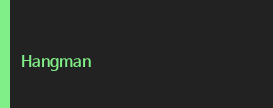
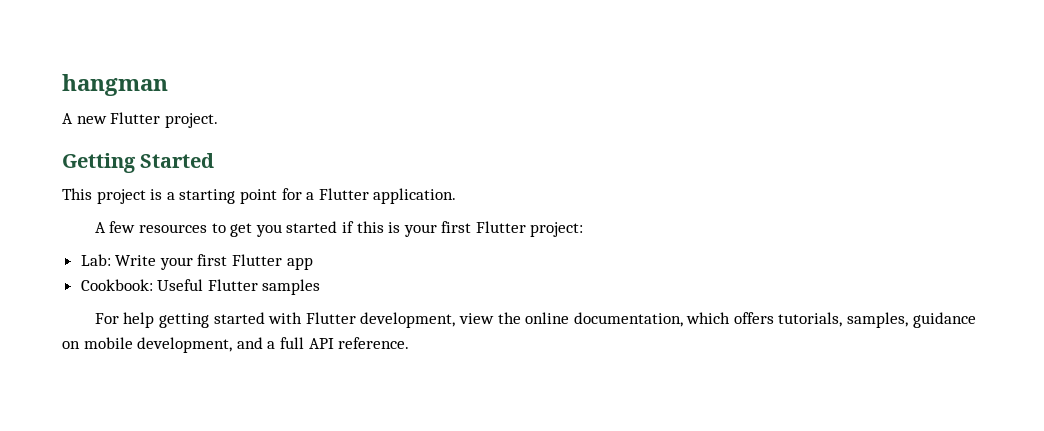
- Hangman
+ hangman
+ A new Flutter project.
+ Getting Started
+ This project is a starting point for a Flutter application.
+ A few resources to get you started if this is your first Flutter project:
+ Lab: Write your first Flutter app
+ Cookbook: Useful Flutter samples
+ For help getting started with Flutter development, view the online documentation, which offers tutorials, samples, guidance on mobile development, and a full API reference.

